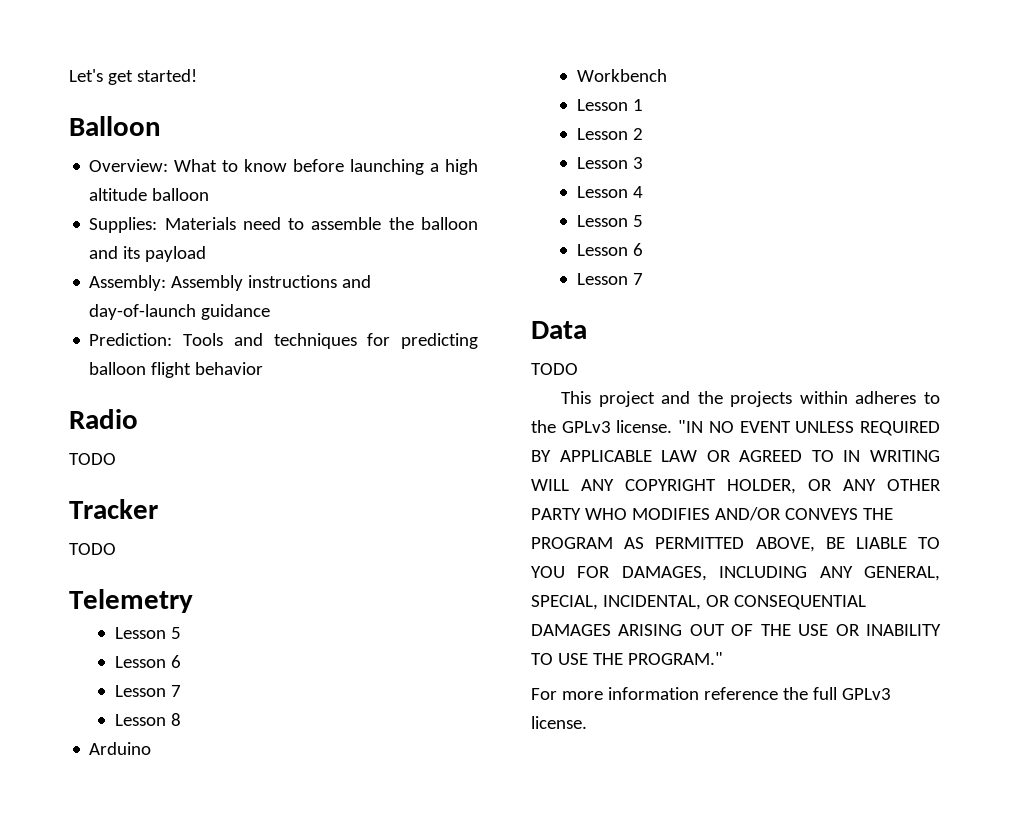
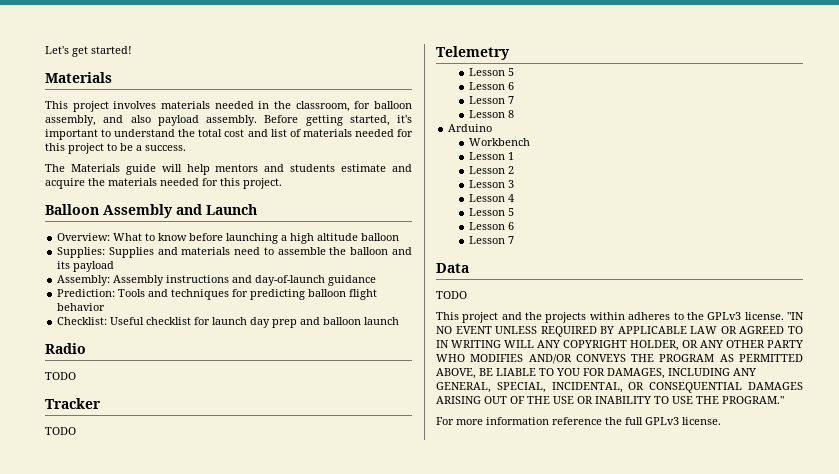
  Let's get started!
- Balloon
+ Materials
+ This project involves materials needed in the classroom, for balloon assembly, and also payload assembly. Before getting started, it's important to understand the total cost and list of materials needed for this project to be a success.
+ The Materials guide will help mentors and students estimate and acquire the materials needed for this project.
+ Balloon Assembly and Launch
- Supplies: Materials need to assemble the balloon and its payload
+ Supplies: Supplies and materials need to assemble the balloon and its payload
+ Checklist: Useful checklist for launch day prep and balloon launch

